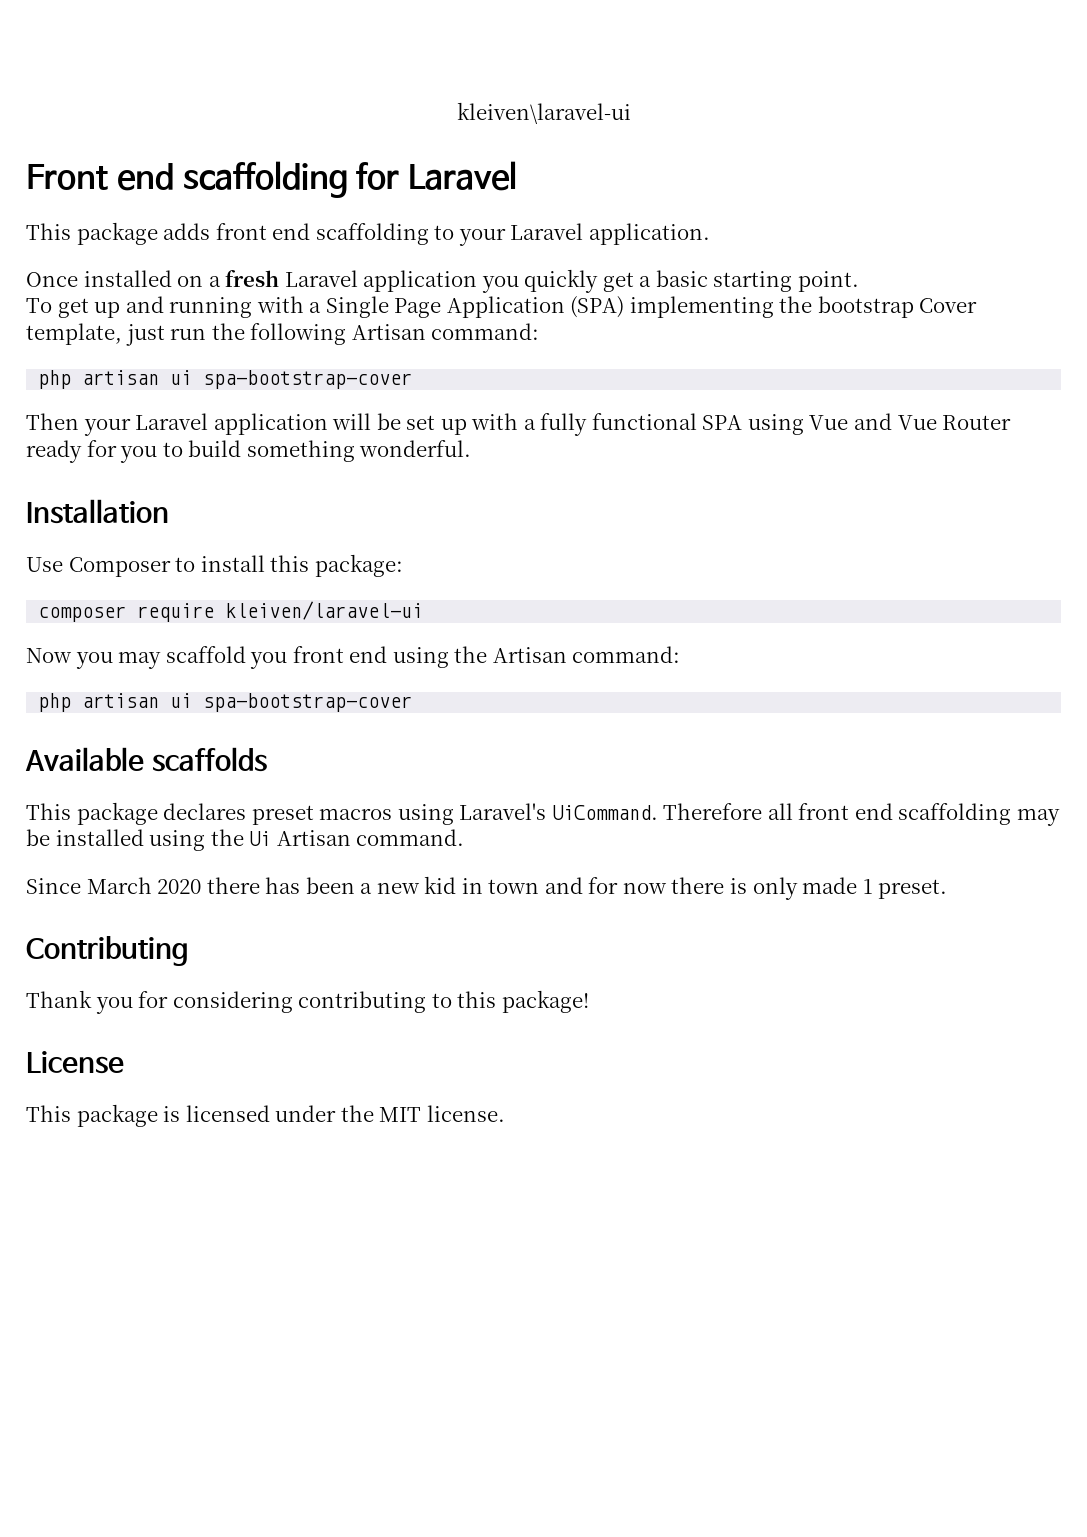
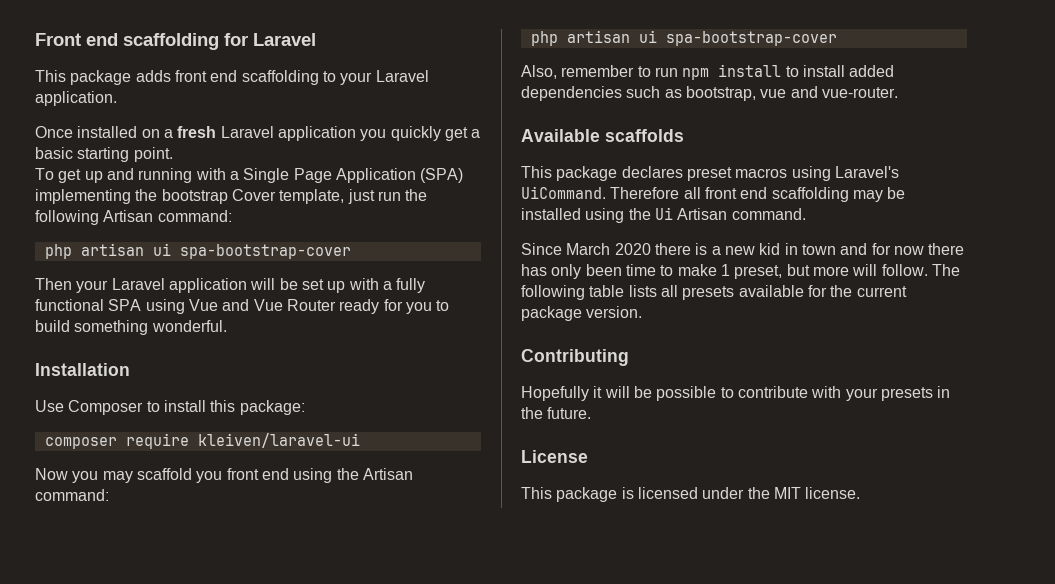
- kleiven\laravel-ui
+ Also, remember to run npm install to install added dependencies such as bootstrap, vue and vue-router.
- Since March 2020 there has been a new kid in town and for now there is only made 1 preset.
+ Since March 2020 there is a new kid in town and for now there has only been time to make 1 preset, but more will follow. The following table lists all presets available for the current package version.
  Contributing
- Thank you for considering contributing to this package!
+ Hopefully it will be possible to contribute with your presets in the future.

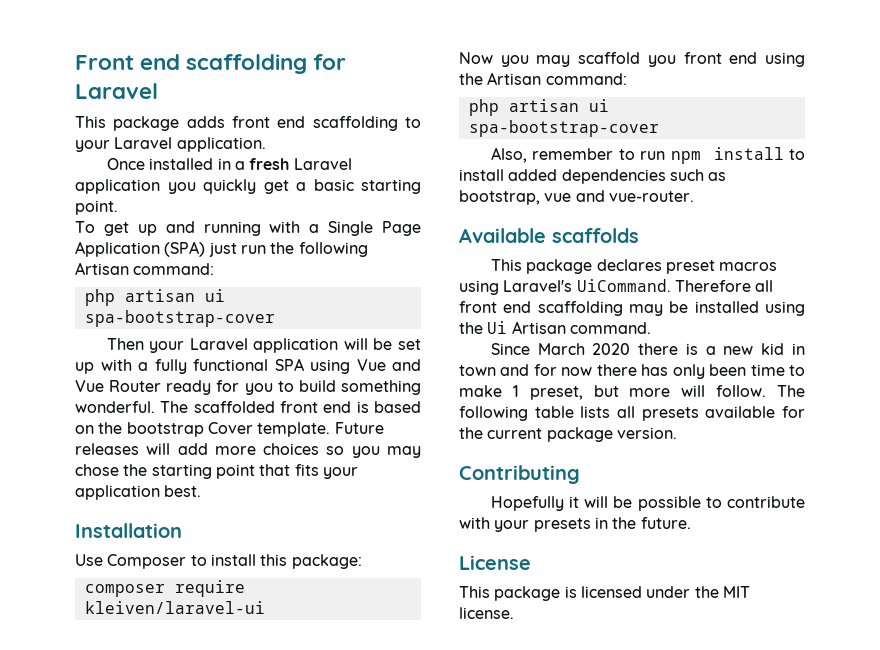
- Once installed on a fresh Laravel application you quickly get a basic starting point.
+ Once installed in a fresh Laravel application you quickly get a basic starting point.
- To get up and running with a Single Page Application (SPA) implementing the bootstrap Cover template, just run the following Artisan command:
+ To get up and running with a Single Page Application (SPA) just run the following Artisan command:
+ The scaffolded front end is based on the bootstrap Cover template. Future releases will add more choices so you may chose the starting point that fits your application best.

